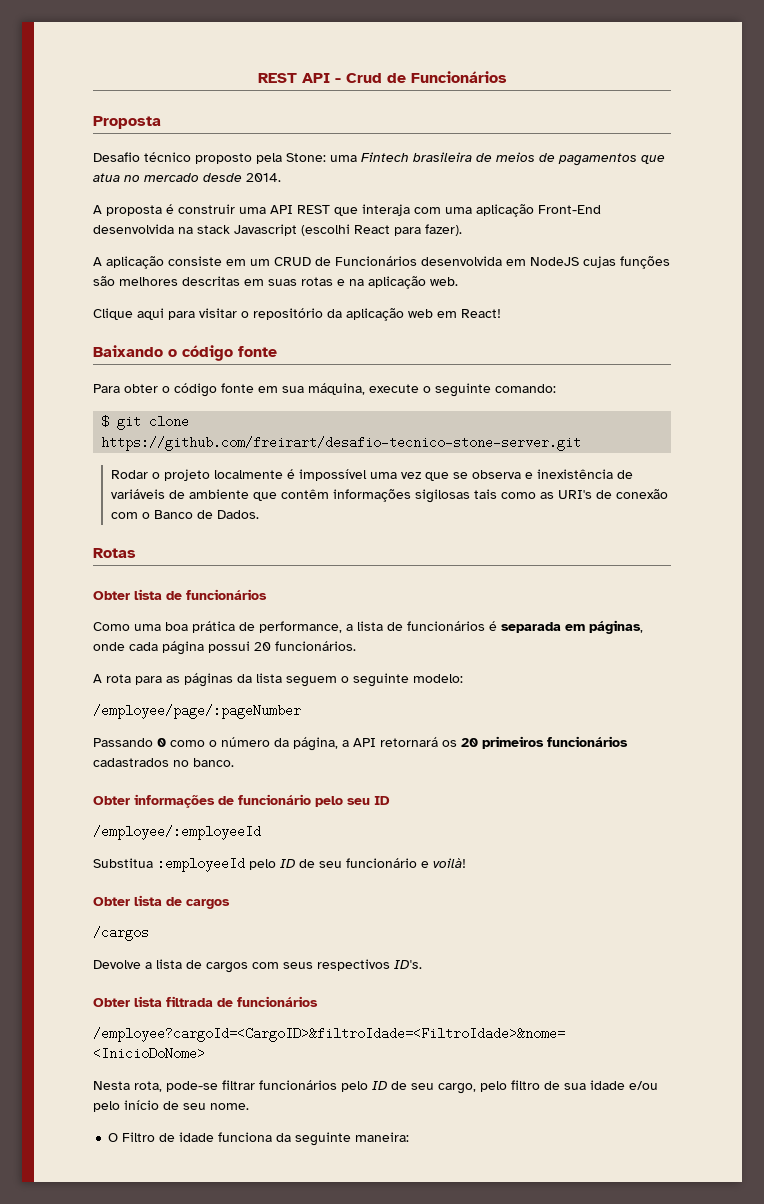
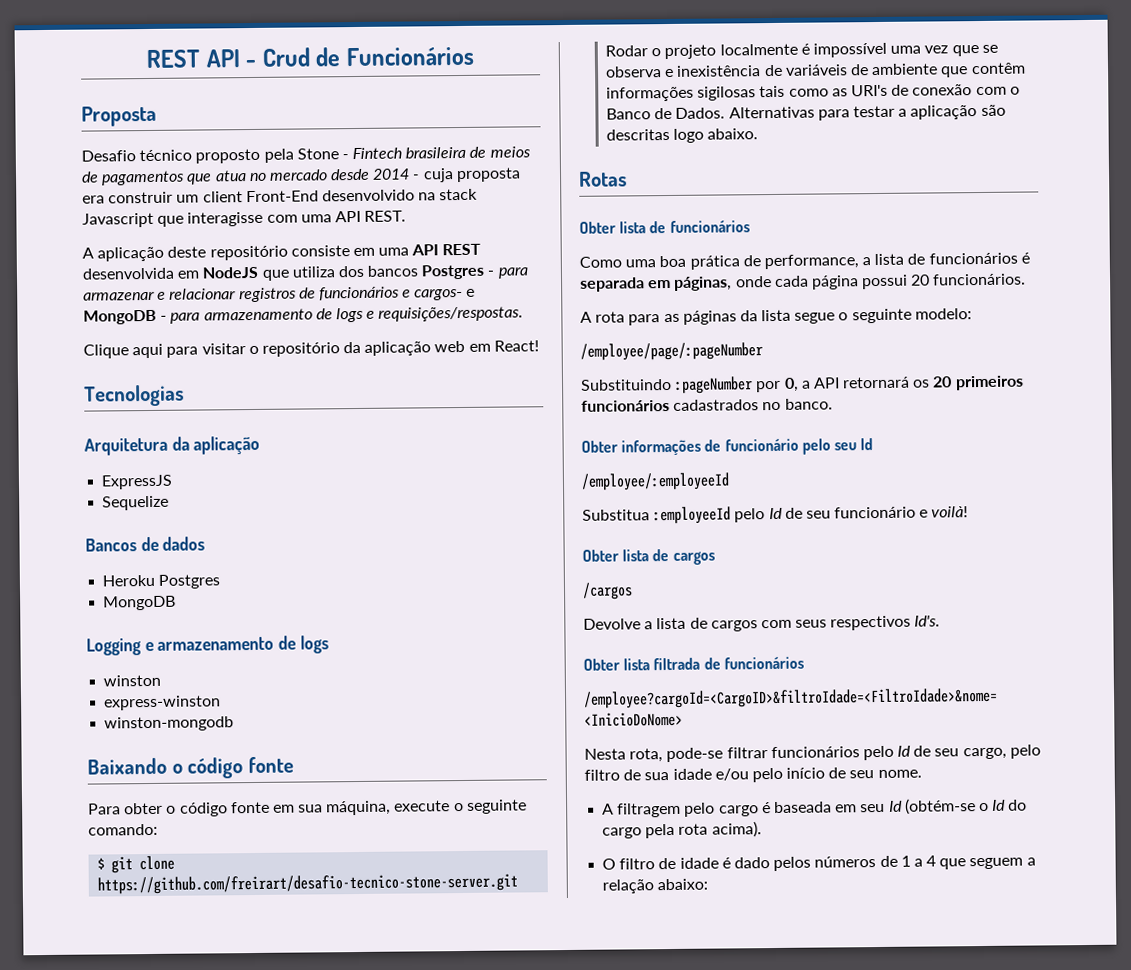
- Desafio técnico proposto pela Stone: uma Fintech brasileira de meios de pagamentos que atua no mercado desde 2014.
- A proposta é construir uma API REST que interaja com uma aplicação Front-End desenvolvida na stack Javascript (escolhi React para fazer).
- A aplicação consiste em um CRUD de Funcionários desenvolvida em NodeJS cujas funções são melhores descritas em suas rotas e na aplicação web.
+ Desafio técnico proposto pela Stone - Fintech brasileira de meios de pagamentos que atua no mercado desde 2014 - cuja proposta era construir um client Front-End desenvolvido na stack Javascript que interagisse com uma API REST.
+ A aplicação deste repositório consiste em uma API REST desenvolvida em NodeJS que utiliza dos bancos Postgres - para armazenar e relacionar registros de funcionários e cargos- e MongoDB - para armazenamento de logs e requisições/respostas.
+ Tecnologias
+ Arquitetura da aplicação
+ ExpressJS
+ Sequelize
+ Bancos de dados
+ Heroku Postgres
+ MongoDB
+ Logging e armazenamento de logs
+ winston
+ express-winston
+ winston-mongodb
+ Alternativas para testar a aplicação são descritas logo abaixo.
- A rota para as páginas da lista seguem o seguinte modelo:
+ A rota para as páginas da lista segue o seguinte modelo:
- Passando 0 como o número da página, a API retornará os 20 primeiros funcionários cadastrados no banco.
+ Substituindo :pageNumber por 0, a API retornará os 20 primeiros funcionários cadastrados no banco.
- Obter informações de funcionário pelo seu ID
+ Obter informações de funcionário pelo seu Id
- Substitua :employeeId pelo ID de seu funcionário e voilà!
+ Substitua :employeeId pelo Id de seu funcionário e voilà!
- Devolve a lista de cargos com seus respectivos ID's.
+ Devolve a lista de cargos com seus respectivos Id's.
- Nesta rota, pode-se filtrar funcionários pelo ID de seu cargo, pelo filtro de sua idade e/ou pelo início de seu nome.
+ Nesta rota, pode-se filtrar funcionários pelo Id de seu cargo, pelo filtro de sua idade e/ou pelo início de seu nome.
- O Filtro de idade funciona da seguinte maneira:
+ A filtragem pelo cargo é baseada em seu Id (obtém-se o Id do cargo pela rota acima).
+ O filtro de idade é dado pelos números de 1 a 4 que seguem a relação abaixo:

